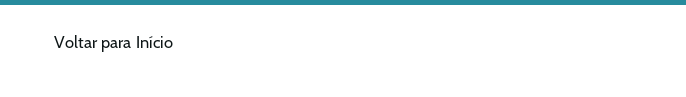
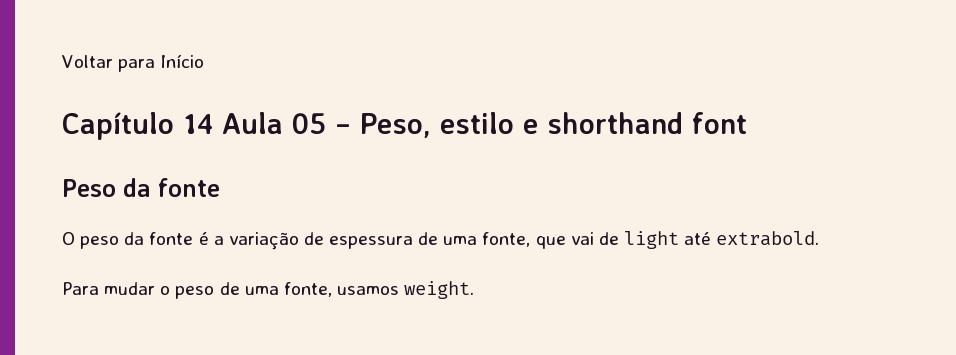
+ Capítulo 14 Aula 05 – Peso, estilo e shorthand font
+ Peso da fonte
+ O peso da fonte é a variação de espessura de uma fonte, que vai de light até extrabold.
+ Para mudar o peso de uma fonte, usamos weight.

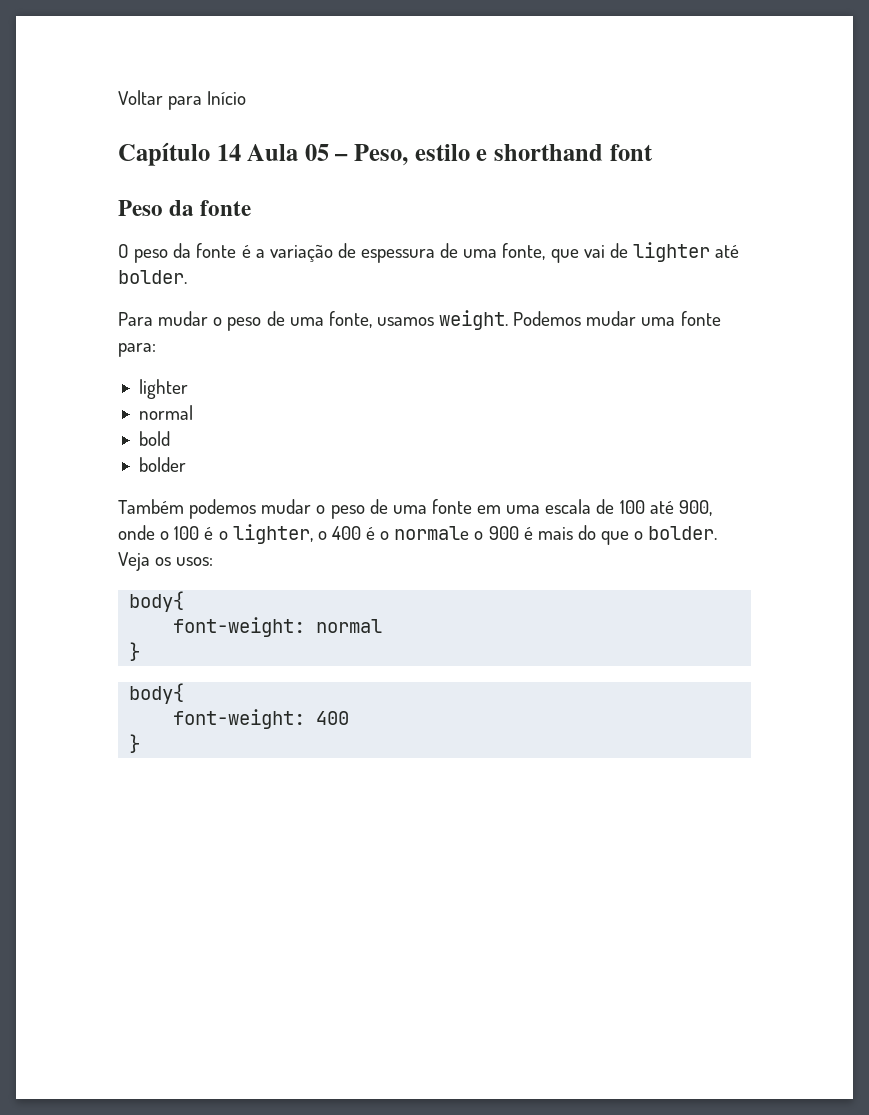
- O peso da fonte é a variação de espessura de uma fonte, que vai de light até extrabold.
+ O peso da fonte é a variação de espessura de uma fonte, que vai de lighter até bolder.
+ Podemos mudar uma fonte para:
+ lighter
+ normal
+ bold
+ bolder
+ Também podemos mudar o peso de uma fonte em uma escala de 100 até 900, onde o 100 é o lighter, o 400 é o normale o 900 é mais do que o bolder. Veja os usos:
+ body{
+ font-weight: normal
+ }
+ body{
+ font-weight: 400
+ }

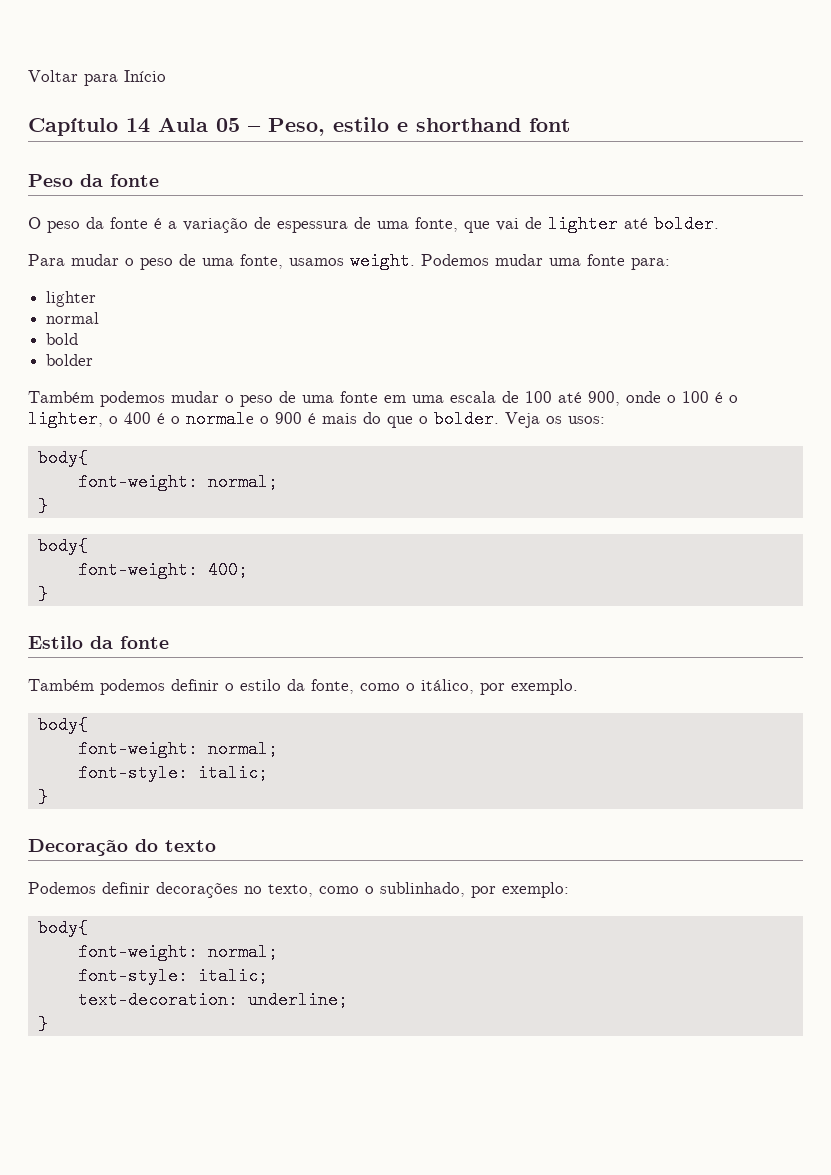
  Veja os usos:
  body{
- font-weight: normal
+ font-weight: normal;
- font-weight: 400
+ font-weight: 400;
+ }
+ Estilo da fonte
+ Também podemos definir o estilo da fonte, como o itálico, por exemplo.
+ body{
+ font-weight: normal;
+ font-style: italic;
+ }
+ Decoração do texto
+ Podemos definir decorações no texto, como o sublinhado, por exemplo:
+ body{
+ font-weight: normal;
+ font-style: italic;
+ text-decoration: underline;

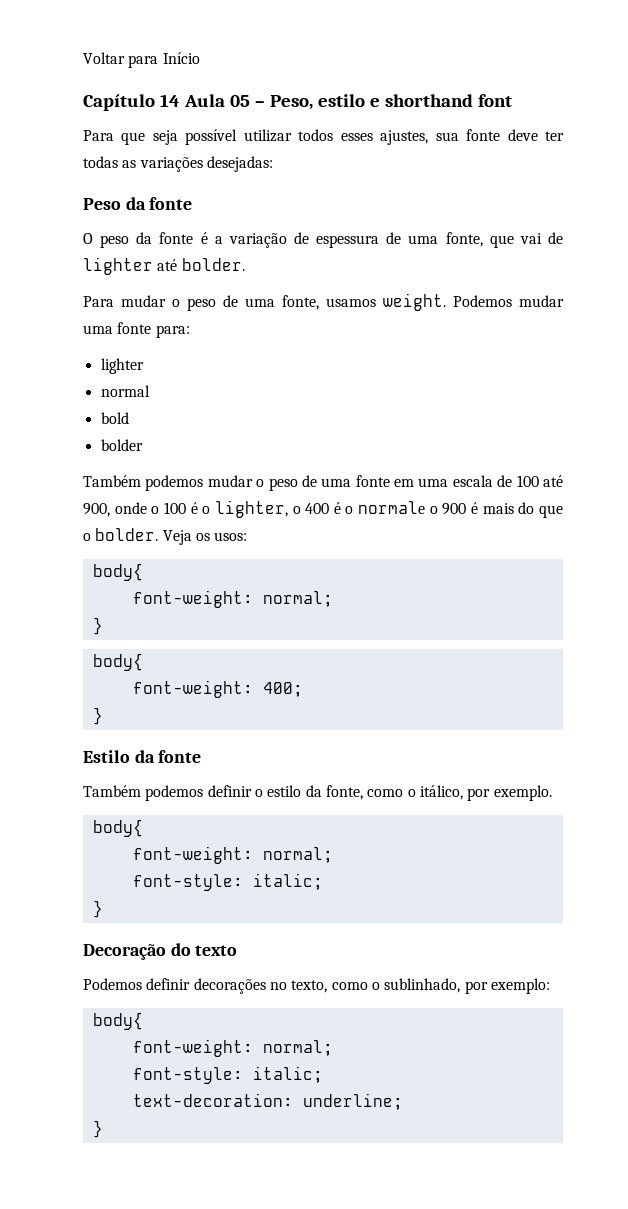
+ Para que seja possível utilizar todos esses ajustes, sua fonte deve ter todas as variações desejadas:

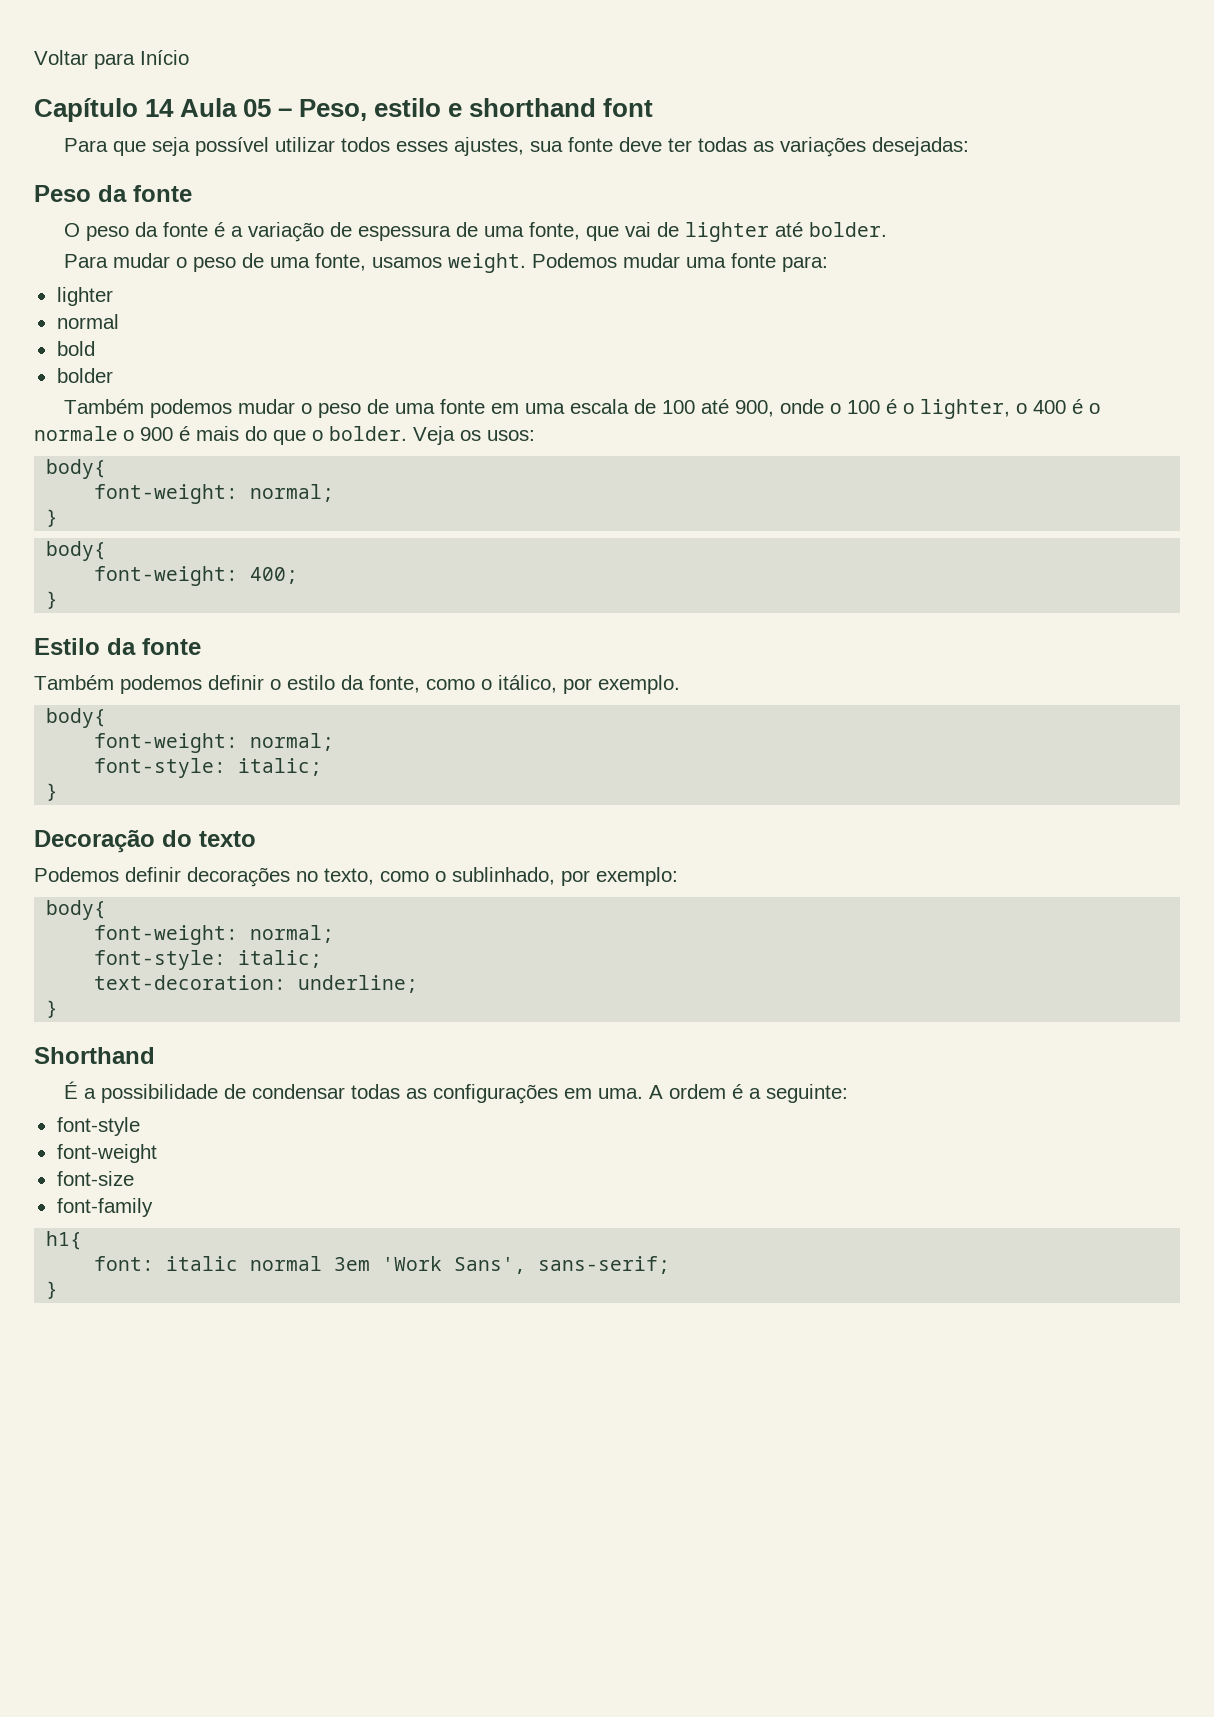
+ Shorthand
+ É a possibilidade de condensar todas as configurações em uma. A ordem é a seguinte:
+ font-style
+ font-weight
+ font-size
+ font-family
+ h1{
+ font: italic normal 3em 'Work Sans', sans-serif;
+ }

